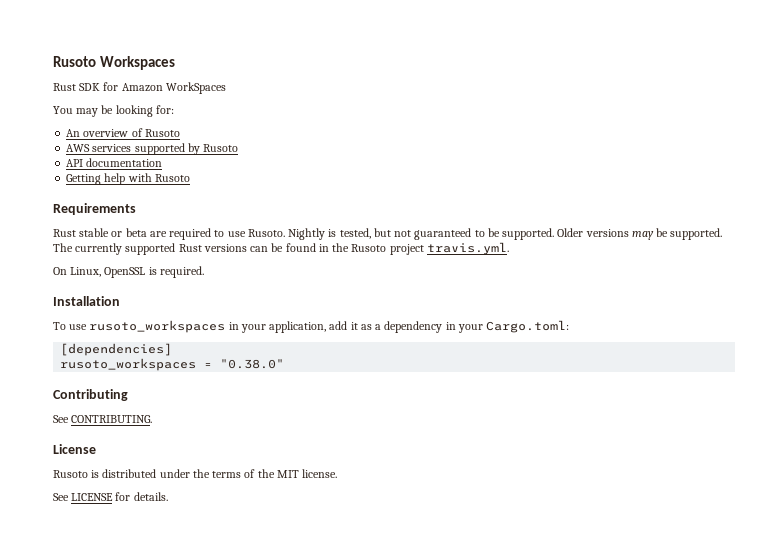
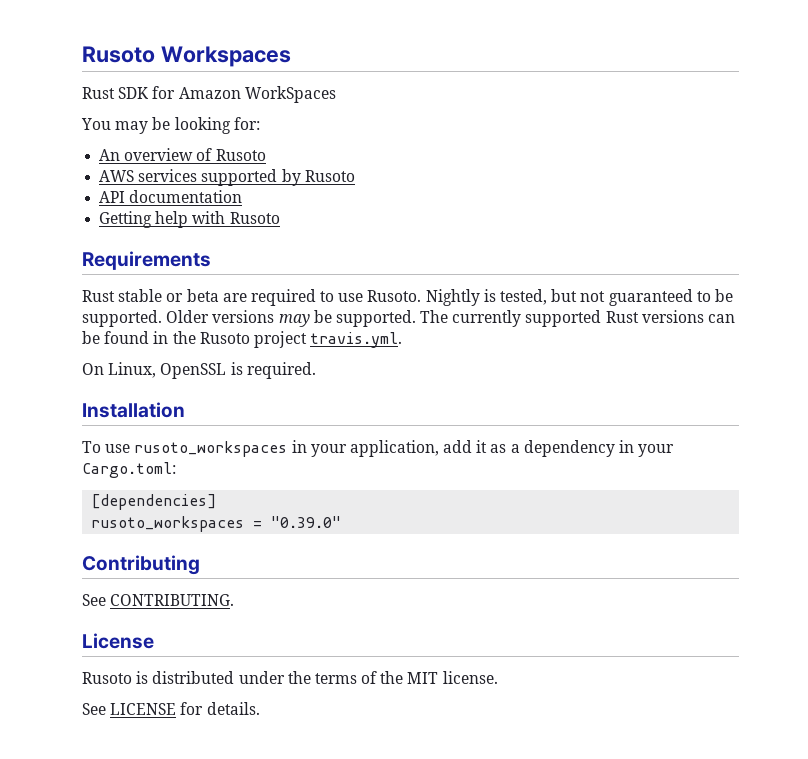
- rusoto_workspaces = "0.38.0"
+ rusoto_workspaces = "0.39.0"

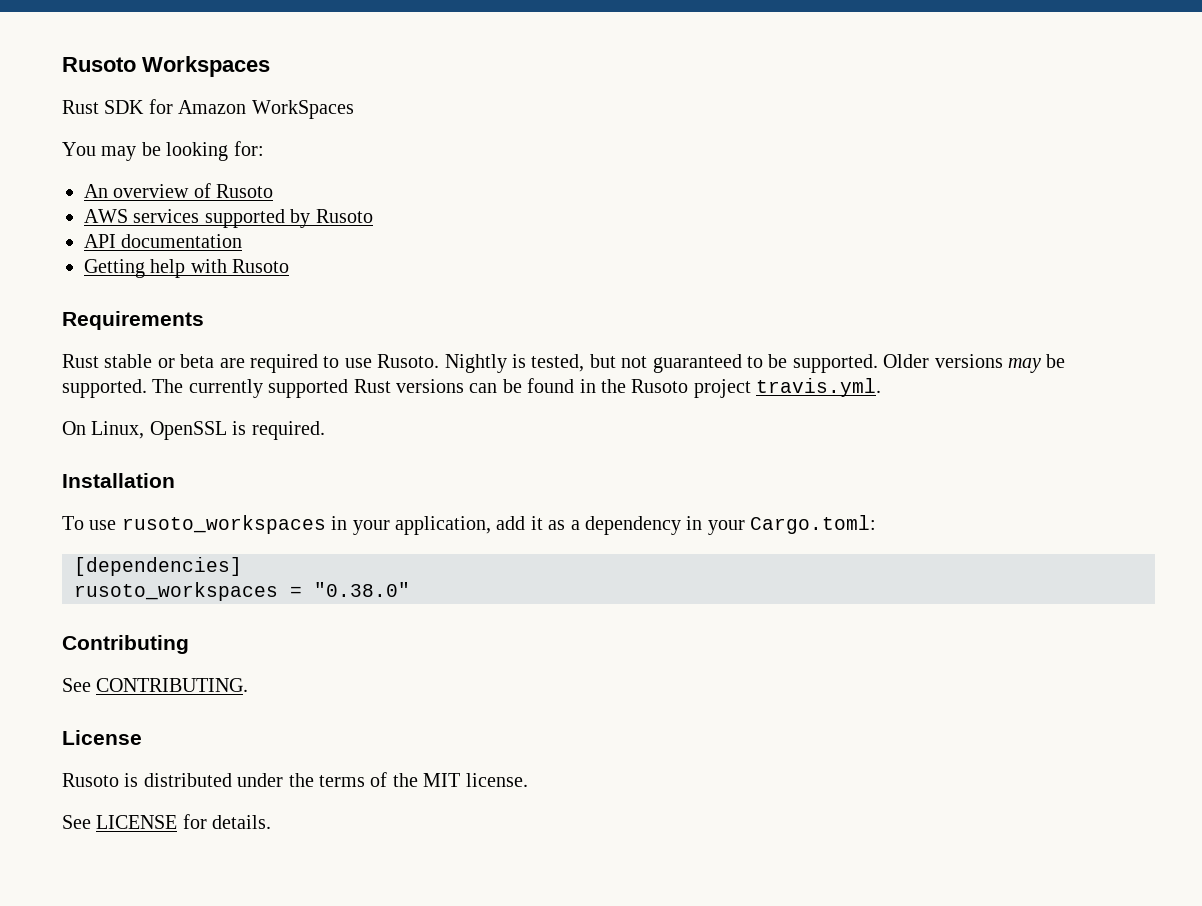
- rusoto_workspaces = "0.39.0"
+ rusoto_workspaces = "0.38.0"

